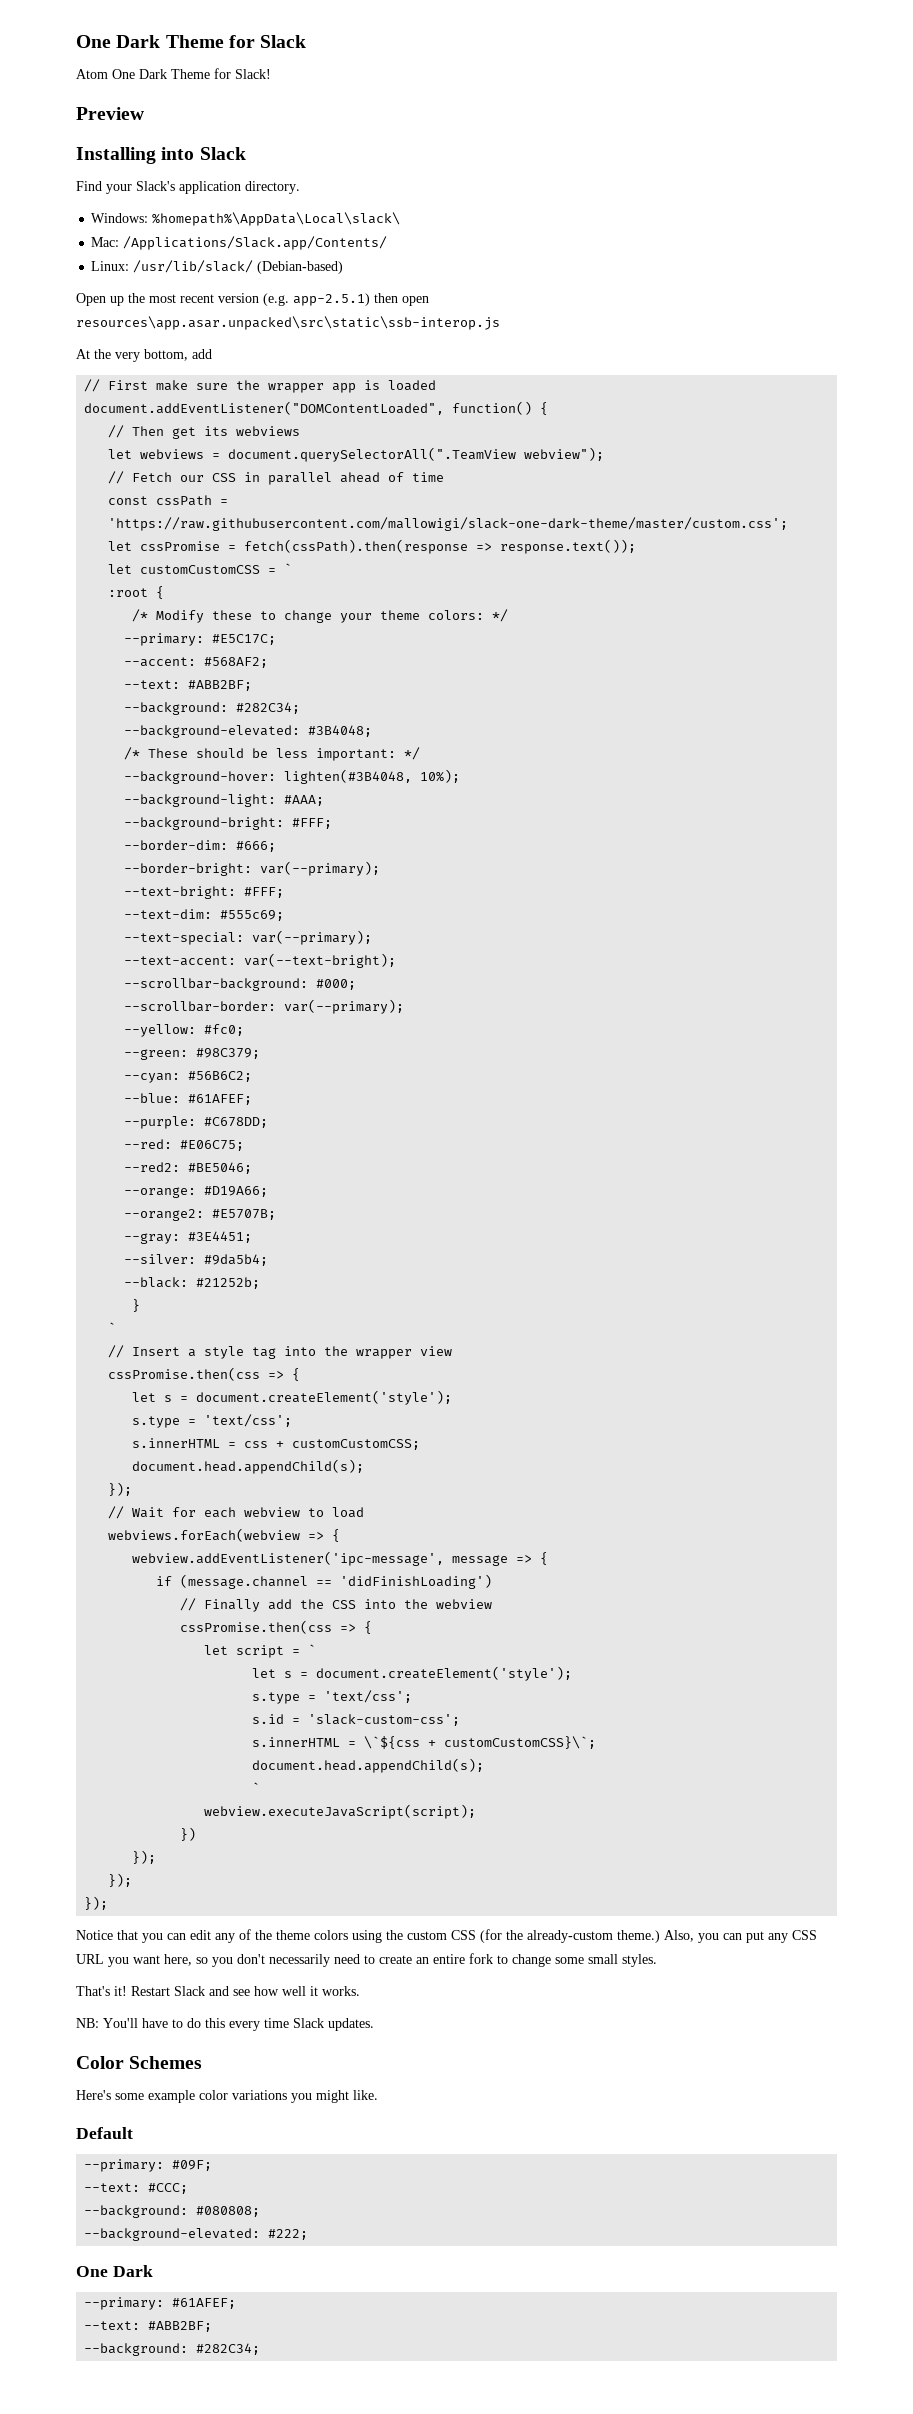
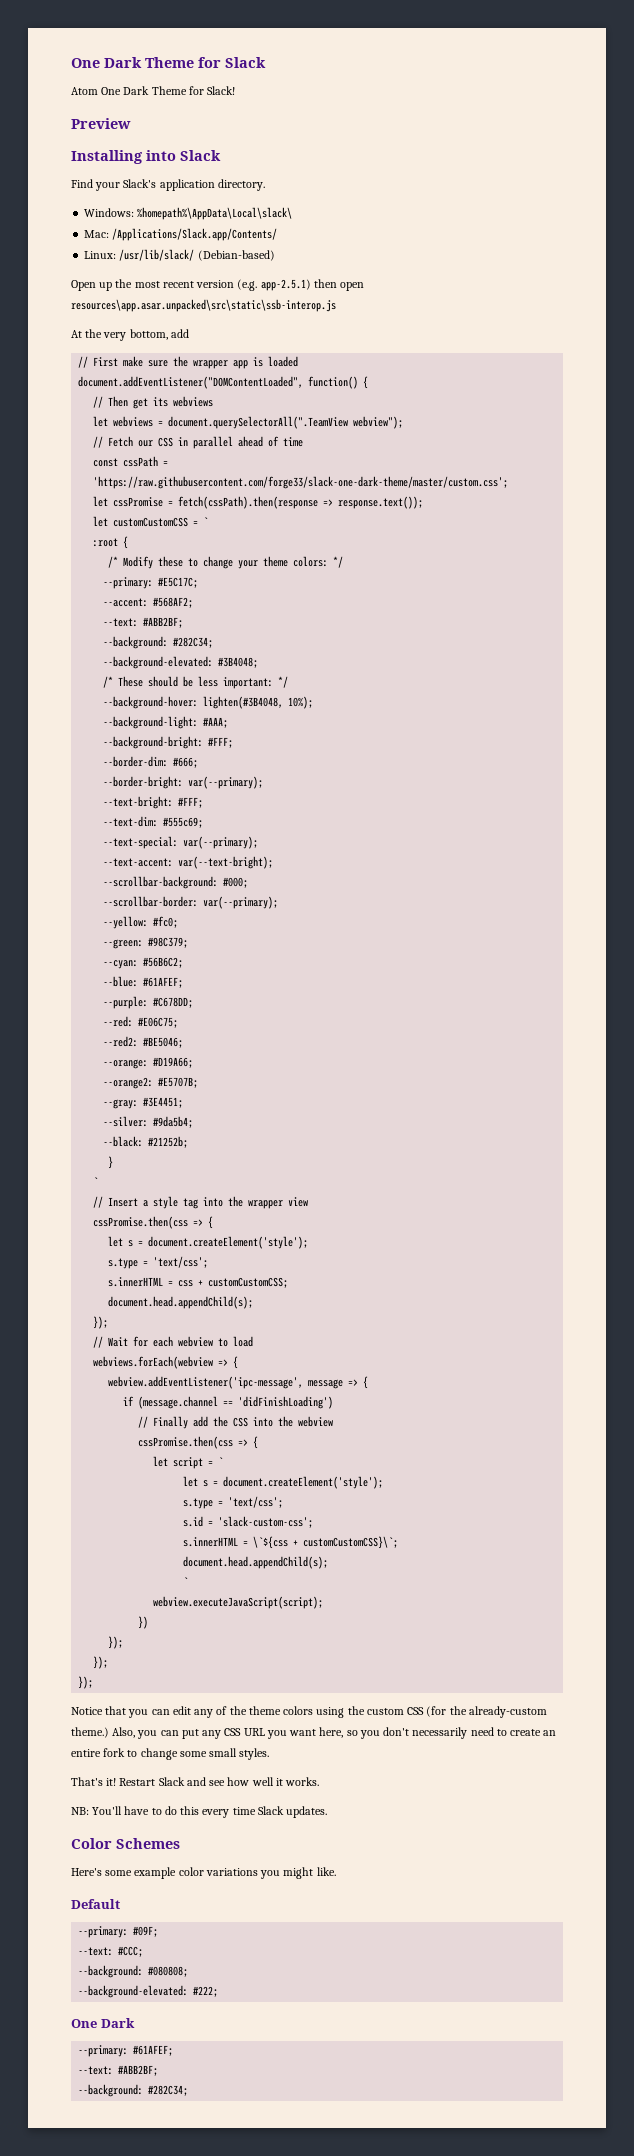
- const cssPath = 'https://raw.githubusercontent.com/mallowigi/slack-one-dark-theme/master/custom.css';
+ const cssPath = 'https://raw.githubusercontent.com/forge33/slack-one-dark-theme/master/custom.css';

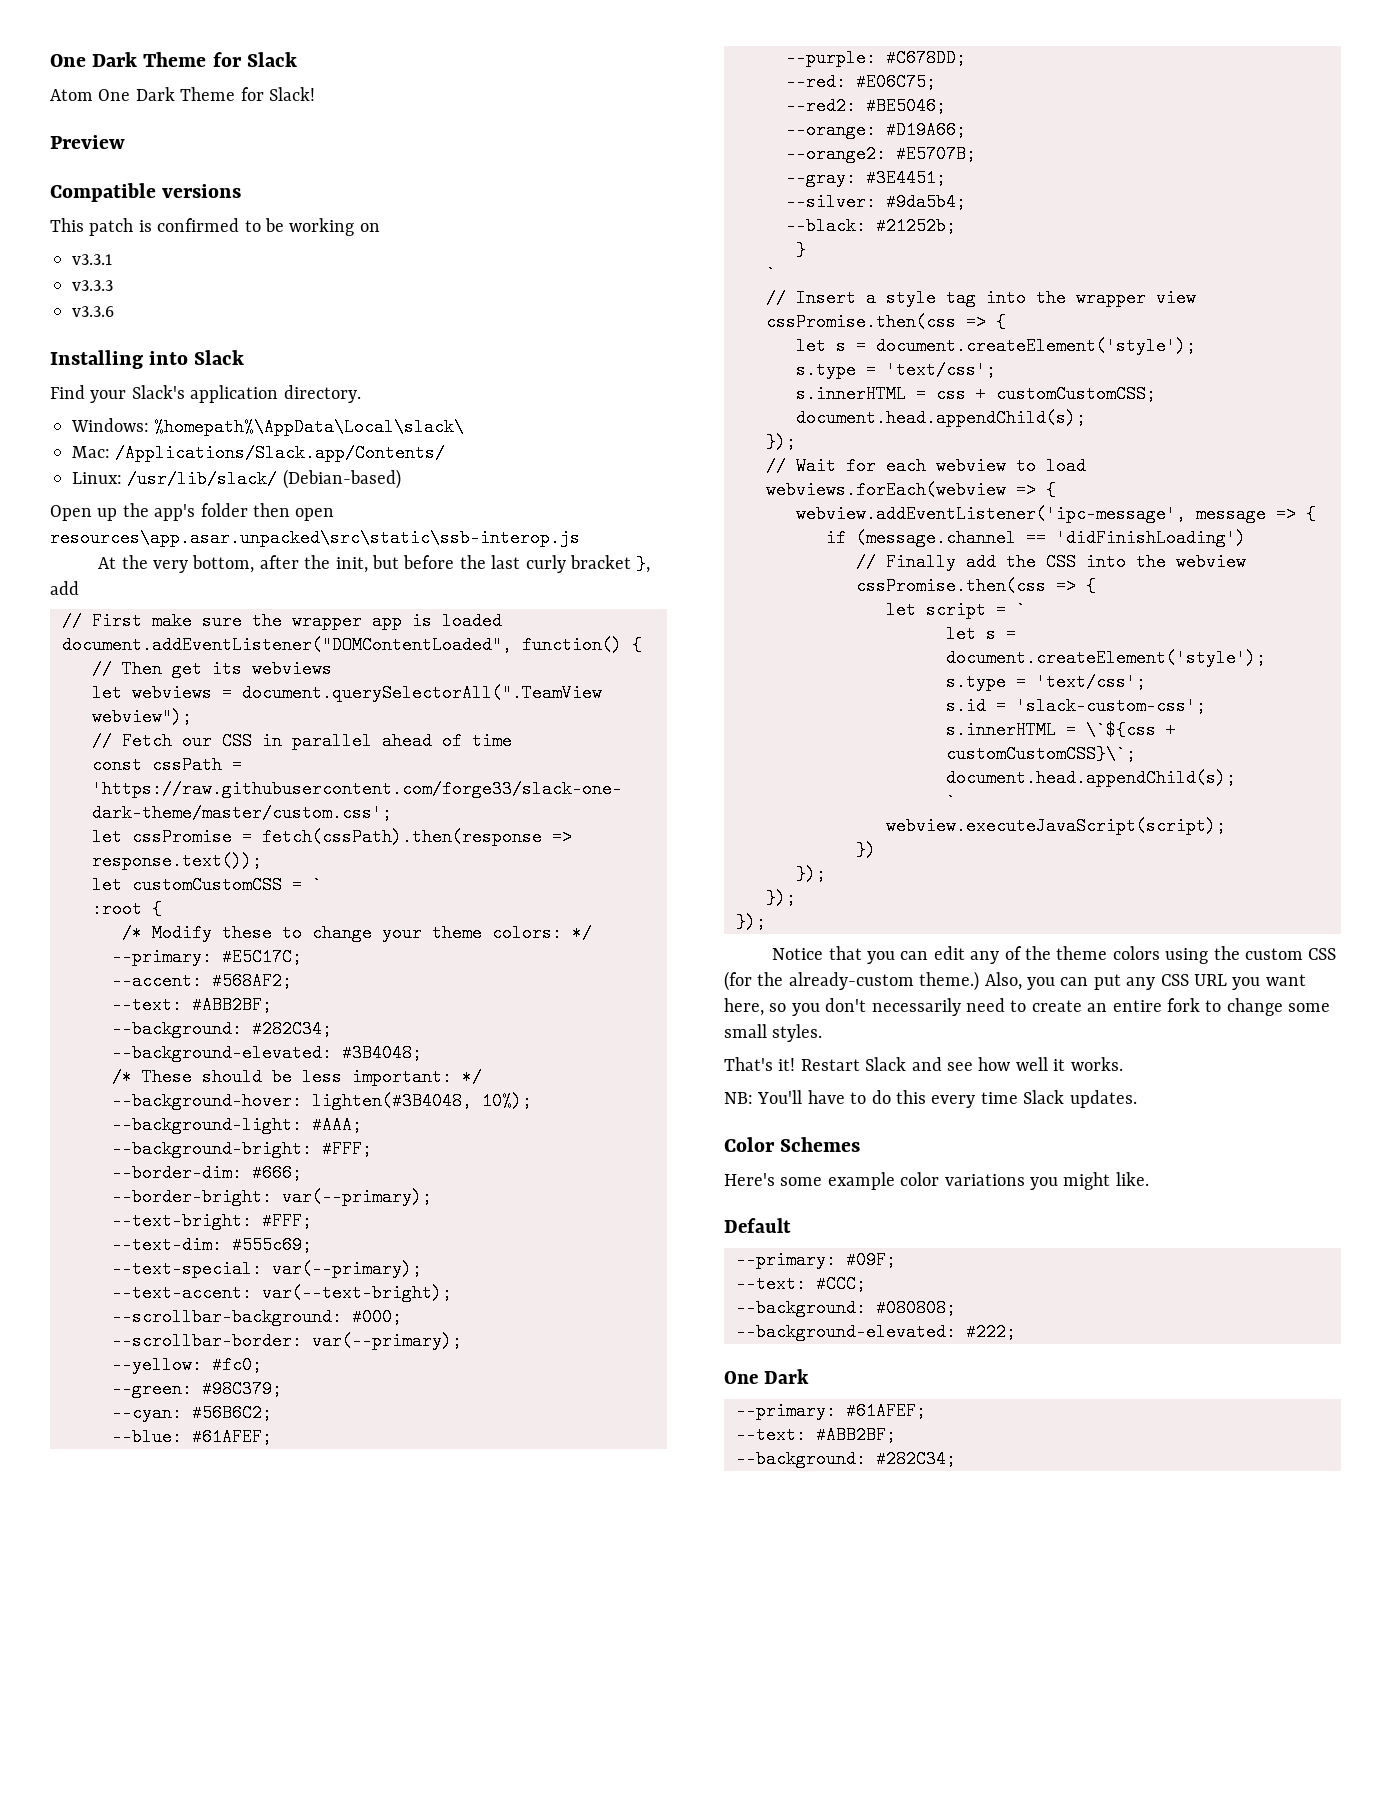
+ Compatible versions
+ This patch is confirmed to be working on
+ v3.3.1
+ v3.3.3
+ v3.3.6
- Open up the most recent version (e.g. app-2.5.1) then open resources\app.asar.unpacked\src\static\ssb-interop.js
+ Open up the app's folder then open resources\app.asar.unpacked\src\static\ssb-interop.js
- At the very bottom, add
+ At the very bottom, after the init, but before the last curly bracket }, add

